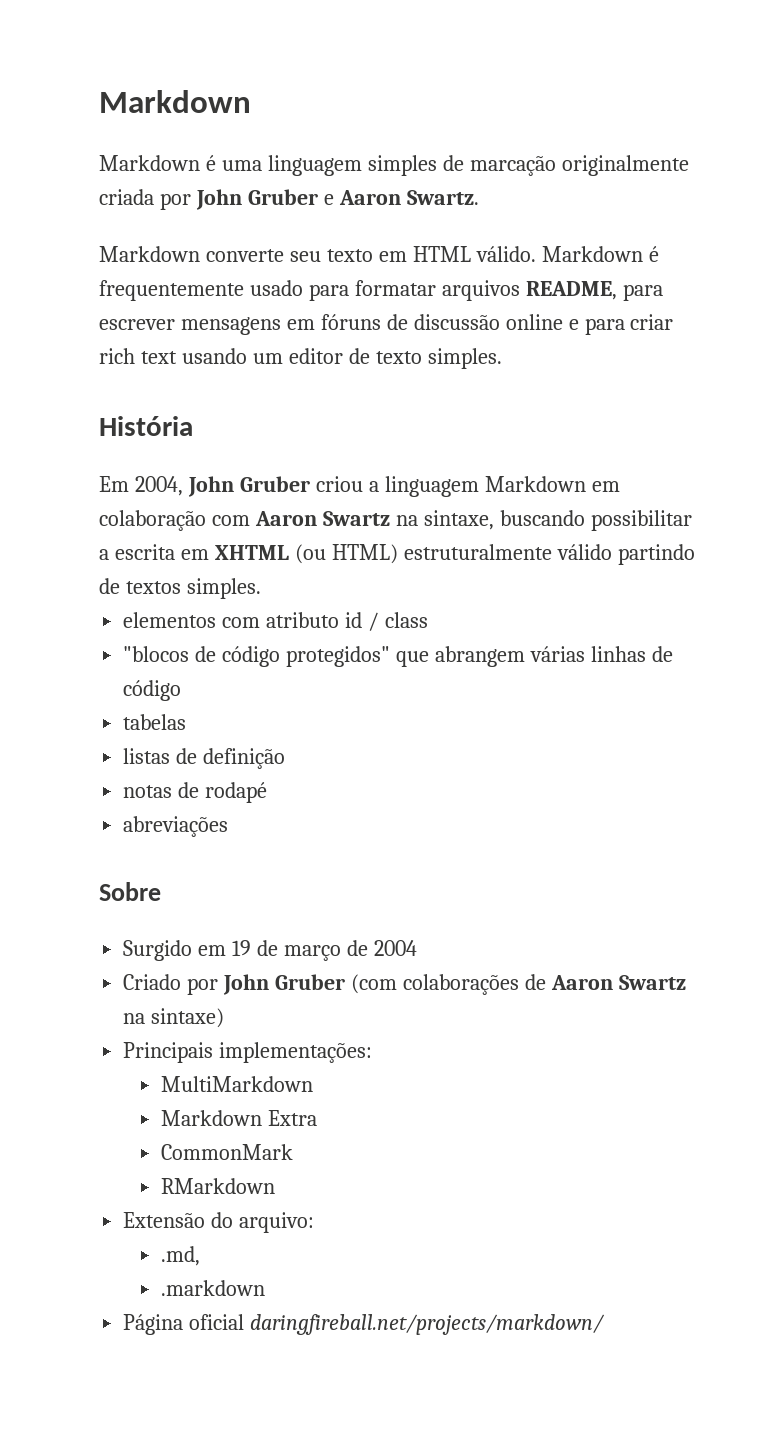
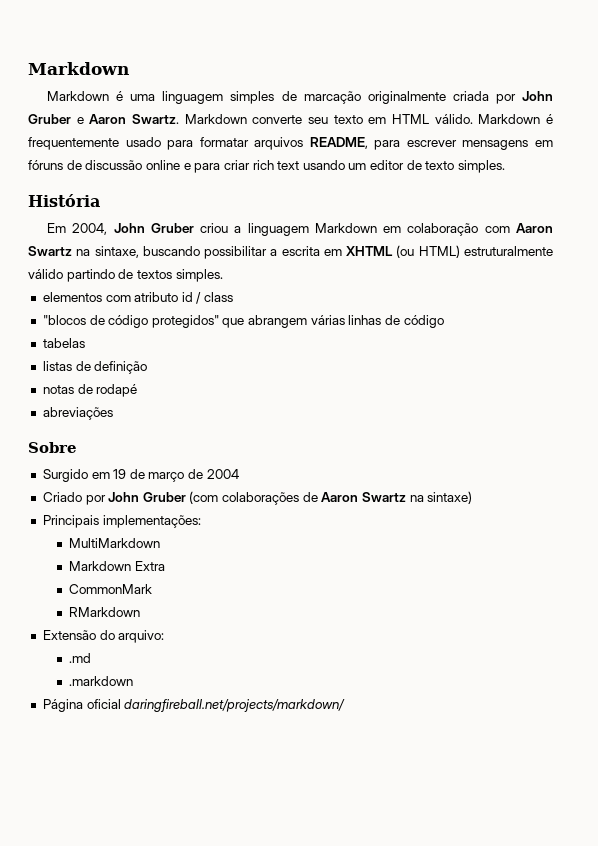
- Markdown é uma linguagem simples de marcação originalmente criada por John Gruber e Aaron Swartz.
- Markdown converte seu texto em HTML válido.
+ Markdown é uma linguagem simples de marcação originalmente criada por John Gruber e Aaron Swartz. Markdown converte seu texto em HTML válido.
- .md,
+ .md

